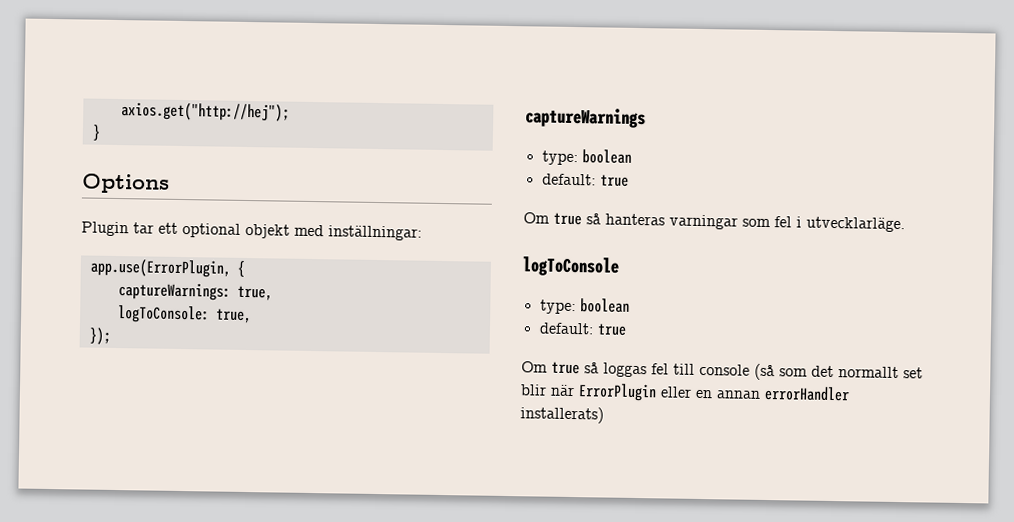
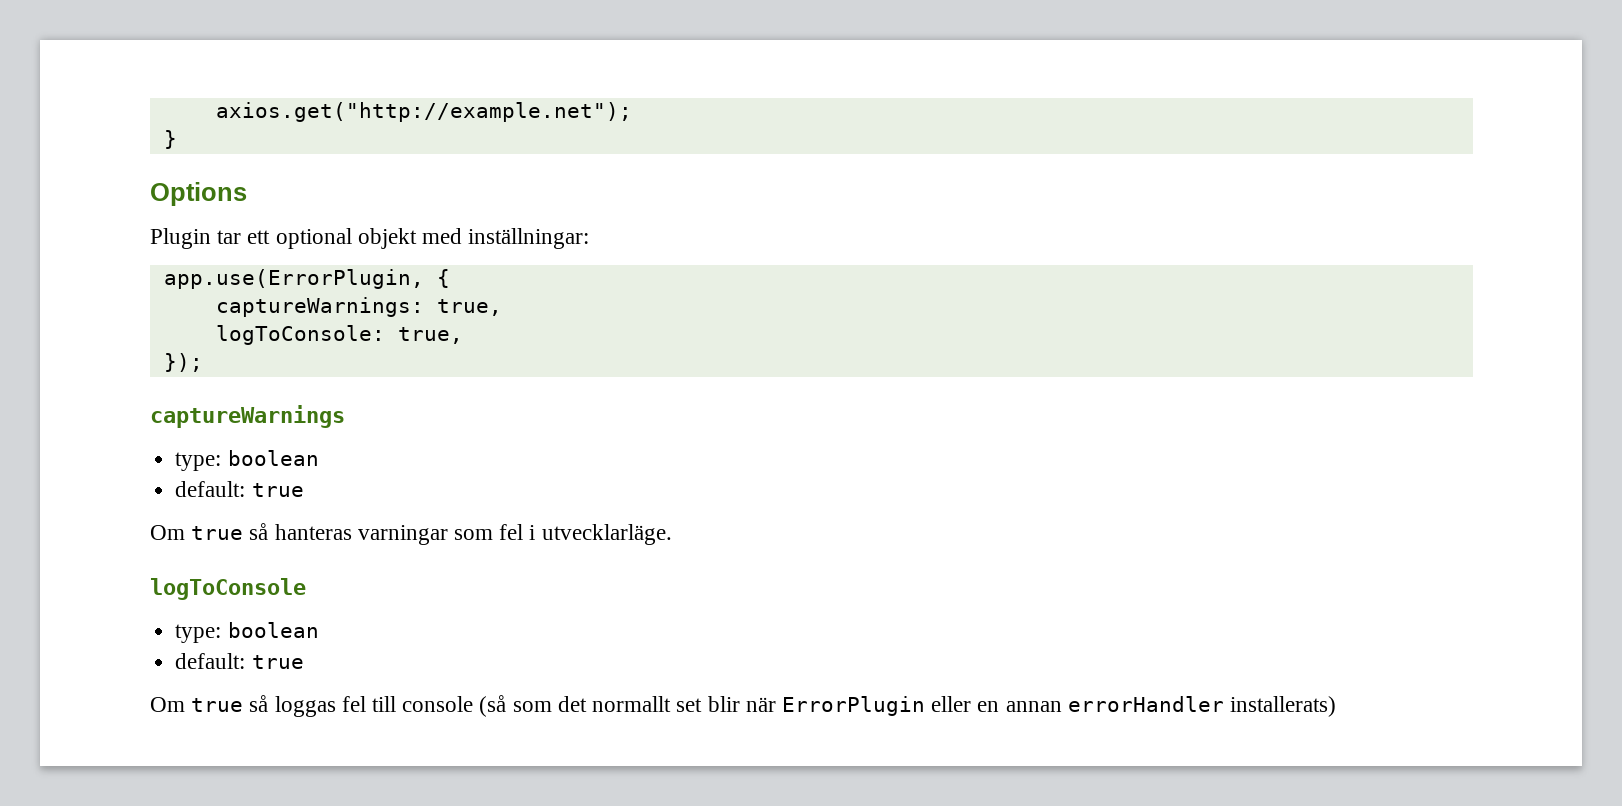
- axios.get("http://hej");
+ axios.get("http://example.net");

